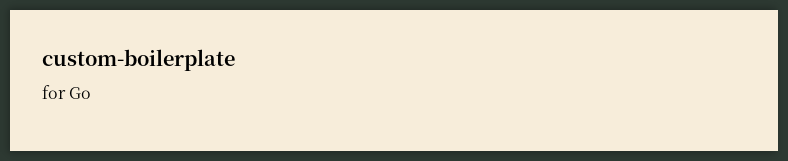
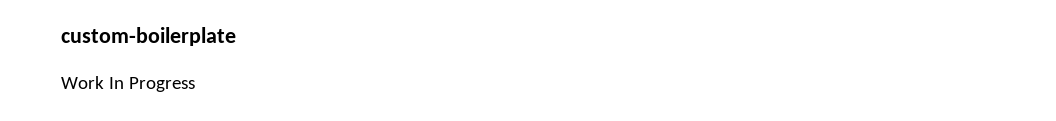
- for Go
+ Work In Progress

